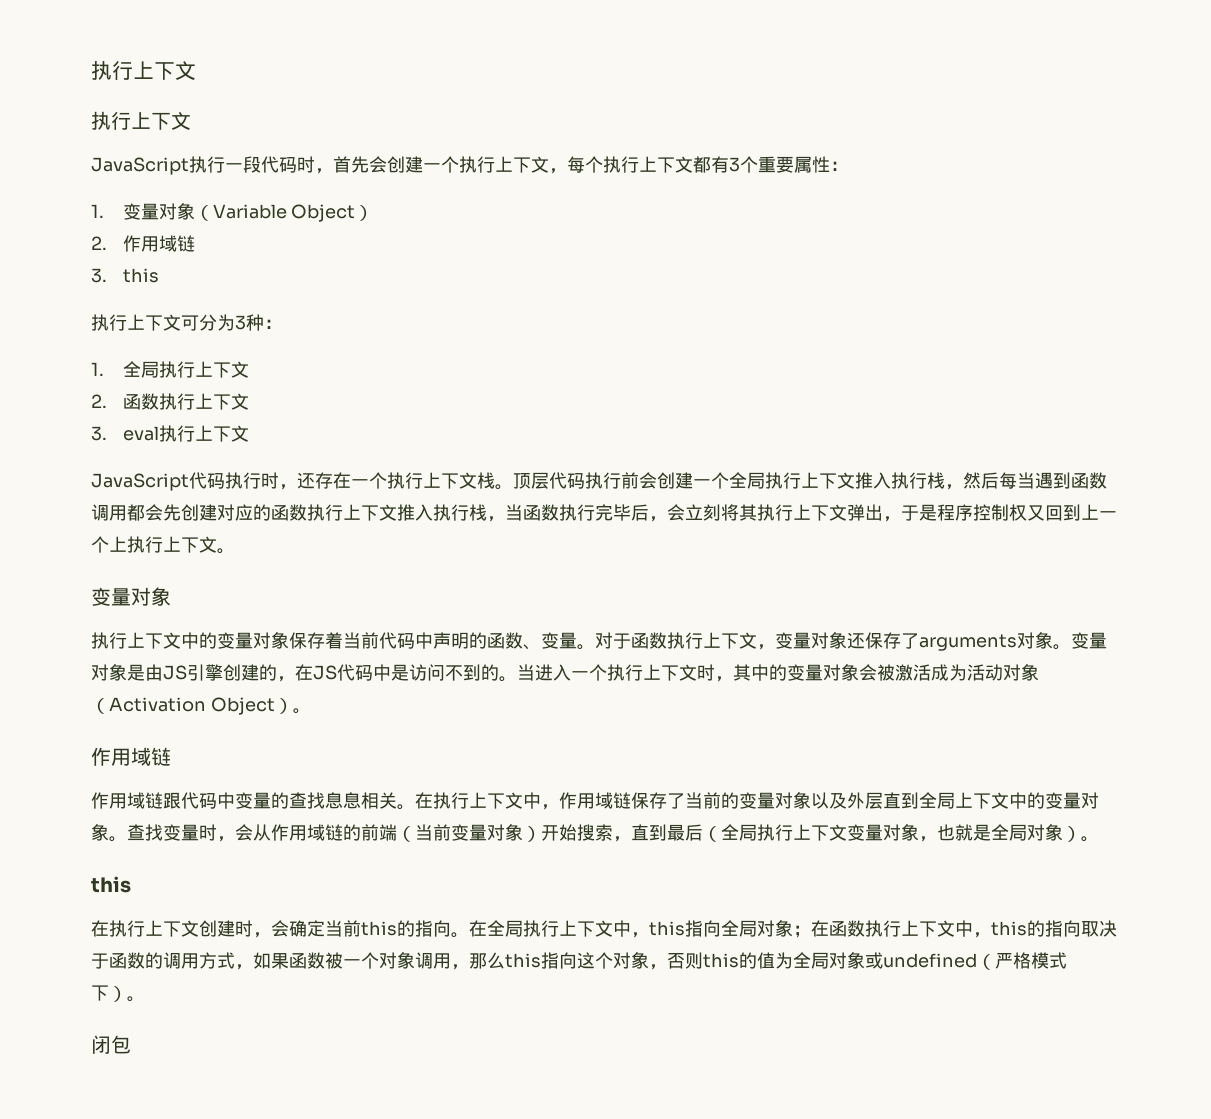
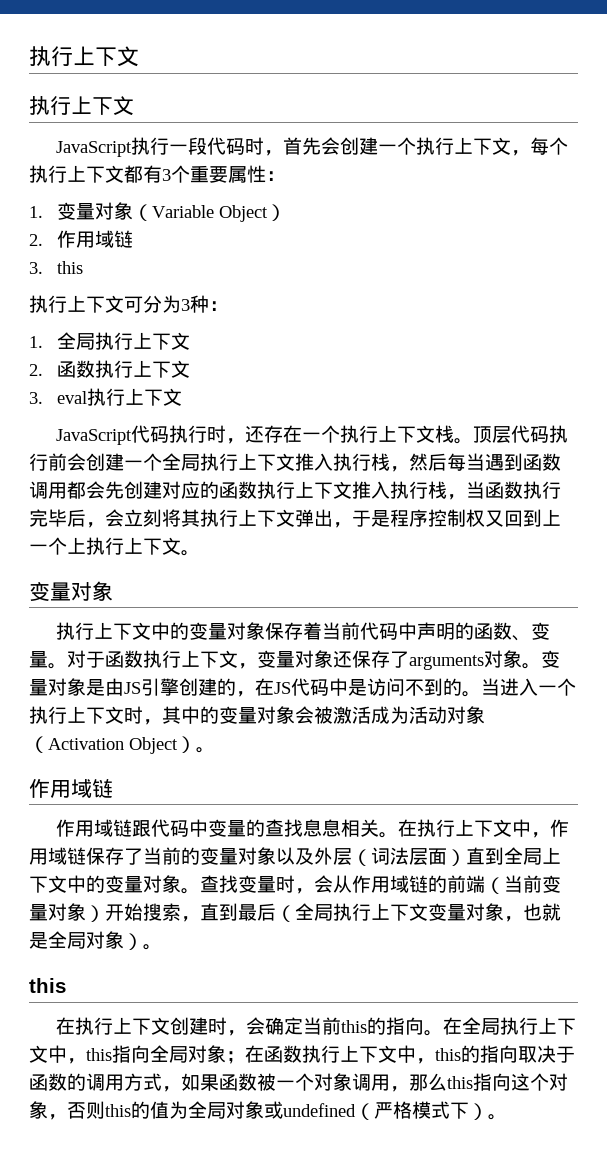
- 在执行上下文中，作用域链保存了当前的变量对象以及外层直到全局上下文中的变量对象。
+ 在执行上下文中，作用域链保存了当前的变量对象以及外层（词法层面）直到全局上下文中的变量对象。
- 闭包

